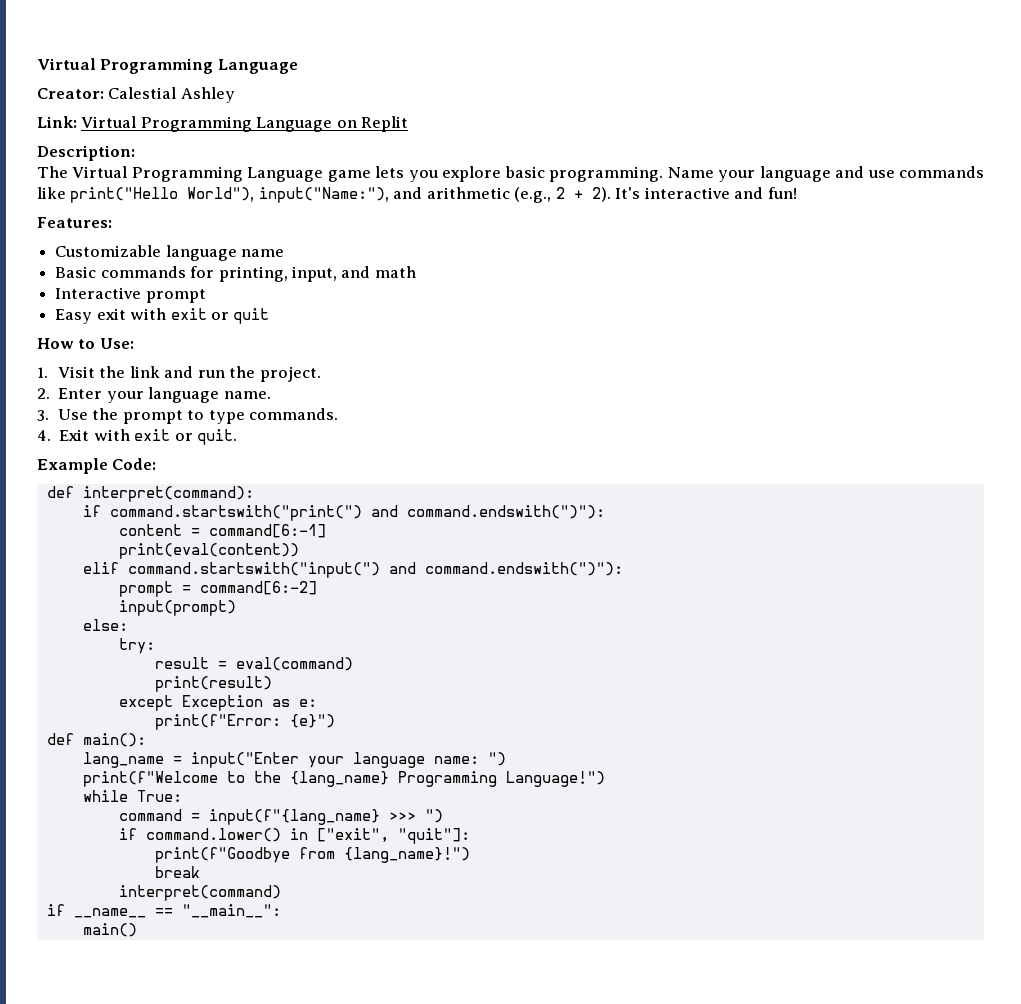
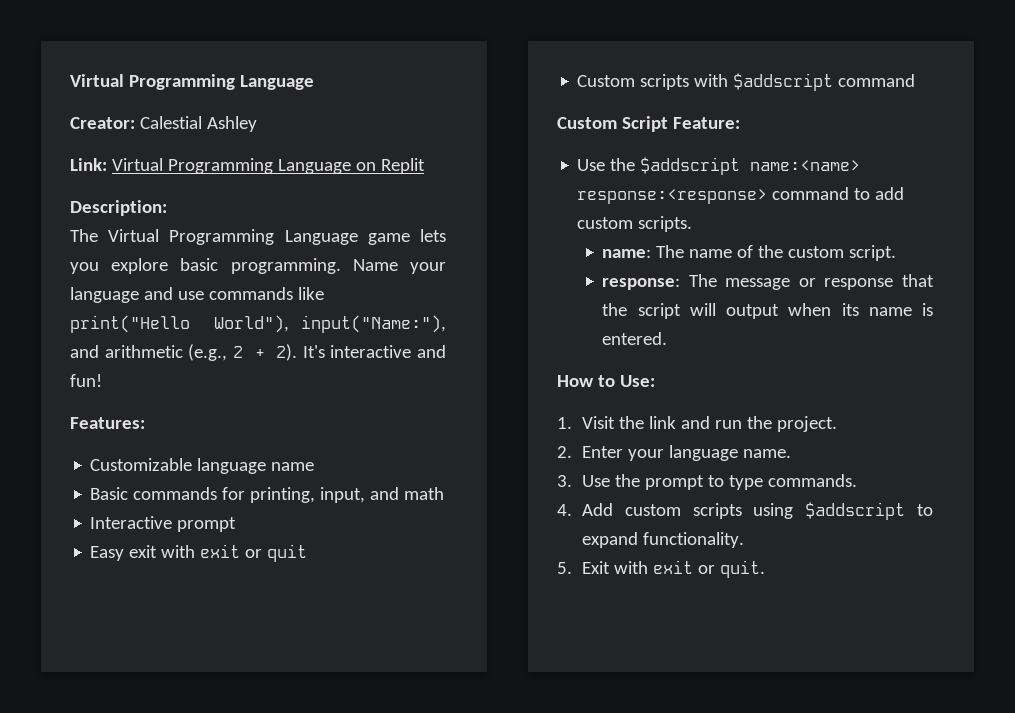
+ Custom scripts with $addscript command
+ Custom Script Feature:
+ Use the $addscript name:<name> response:<response> command to add custom scripts.
+ name: The name of the custom script.
+ response: The message or response that the script will output when its name is entered.
- 4. Exit with exit or quit.
+ 4. Add custom scripts using $addscript to expand functionality.
+ 5. Exit with exit or quit.
- Example Code:
- def interpret(command):
- if command.startswith("print(") and command.endswith(")"):
- content = command[6:-1]
- print(eval(content))
- elif command.startswith("input(") and command.endswith(")"):
- prompt = command[6:-2]
- input(prompt)
- else:
- try:
- result = eval(command)
- print(result)
- except Exception as e:
- print(f"Error: {e}")
- def main():
- lang_name = input("Enter your language name: ")
- print(f"Welcome to the {lang_name} Programming Language!")
- while True:
- command = input(f"{lang_name} >>> ")
- if command.lower() in ["exit", "quit"]:
- print(f"Goodbye from {lang_name}!")
- break
- interpret(command)
- if __name__ == "__main__":
- main()

